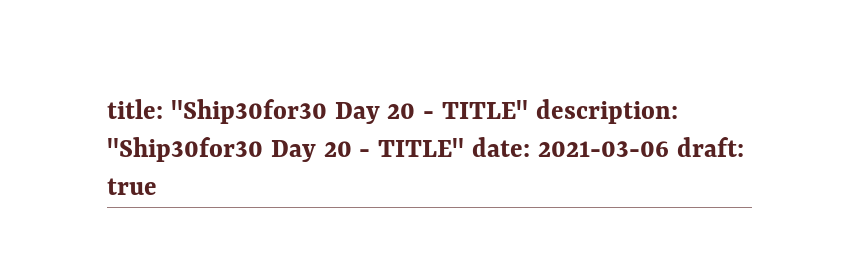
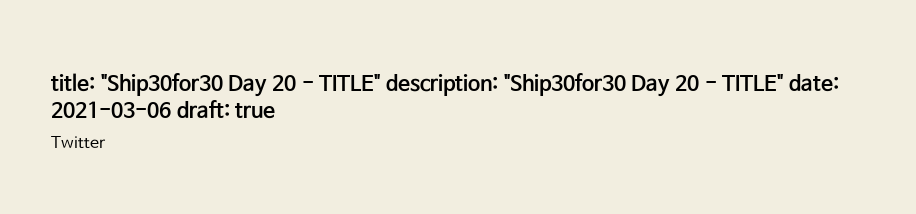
+ Twitter

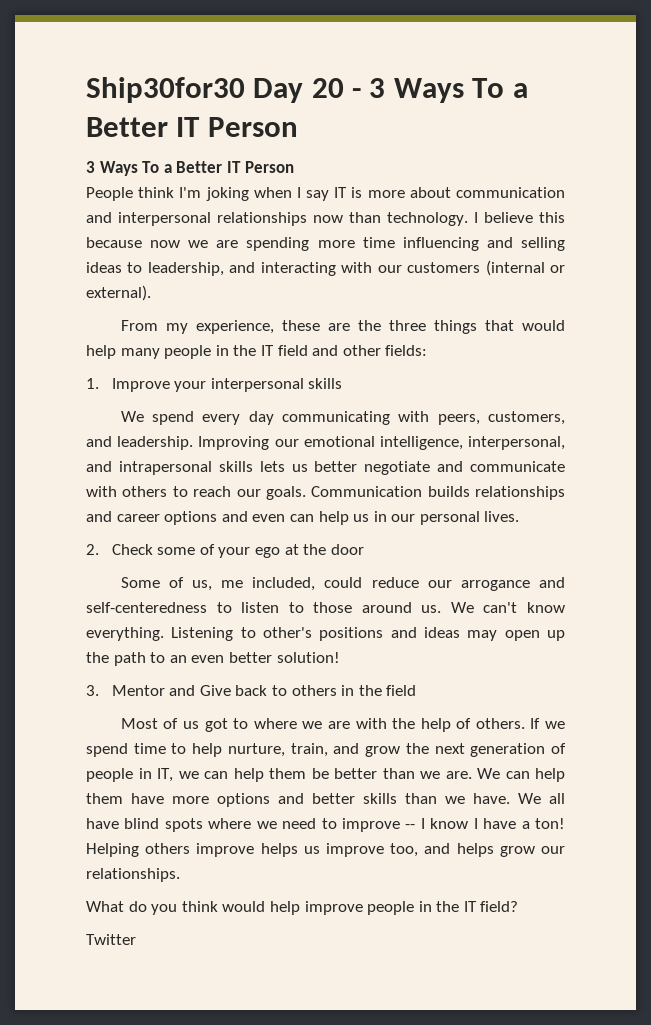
- title: "Ship30for30 Day 20 - TITLE" description: "Ship30for30 Day 20 - TITLE" date: 2021-03-06 draft: true
+ Ship30for30 Day 20 - 3 Ways To a Better IT Person
+ 3 Ways To a Better IT Person
+ People think I'm joking when I say IT is more about communication and interpersonal relationships now than technology. I believe this because now we are spending more time influencing and selling ideas to leadership, and interacting with our customers (internal or external).
+ From my experience, these are the three things that would help many people in the IT field and other fields:
+ 1. Improve your interpersonal skills
+ We spend every day communicating with peers, customers, and leadership. Improving our emotional intelligence, interpersonal, and intrapersonal skills lets us better negotiate and communicate with others to reach our goals. Communication builds relationships and career options and even can help us in our personal lives.
+ 2. Check some of your ego at the door
+ Some of us, me included, could reduce our arrogance and self-centeredness to listen to those around us. We can't know everything. Listening to other's positions and ideas may open up the path to an even better solution!
+ 3. Mentor and Give back to others in the field
+ Most of us got to where we are with the help of others. If we spend time to help nurture, train, and grow the next generation of people in IT, we can help them be better than we are. We can help them have more options and better skills than we have. We all have blind spots where we need to improve -- I know I have a ton! Helping others improve helps us improve too, and helps grow our relationships.
+ What do you think would help improve people in the IT field?

